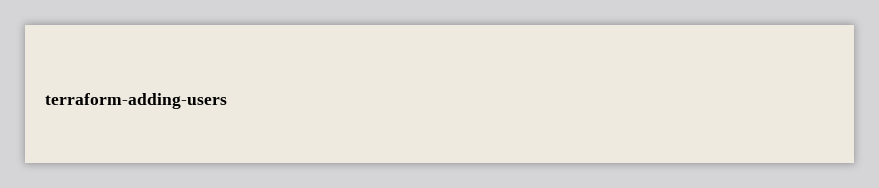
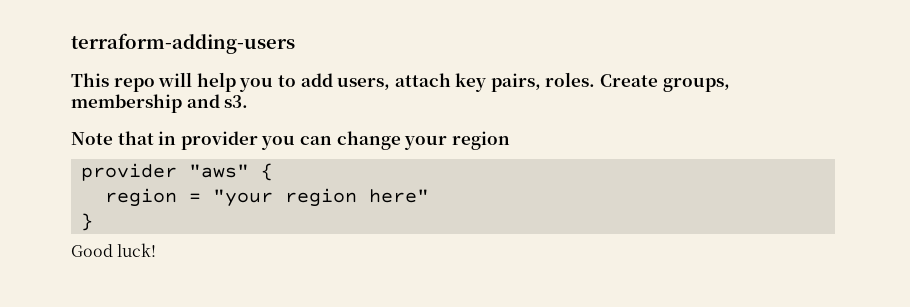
+ This repo will help you to add users, attach key pairs, roles. Create groups, membership and s3.
+ Note that in provider you can change your region
+ provider "aws" {
+ region = "your region here"
+ }
+ Good luck!

